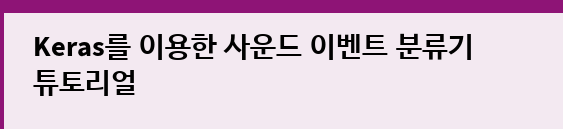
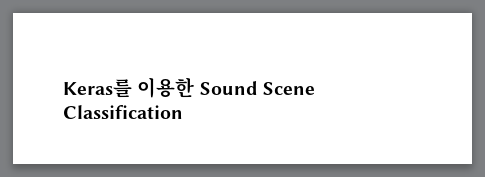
- Keras를 이용한 사운드 이벤트 분류기 튜토리얼
+ Keras를 이용한 Sound Scene Classification

